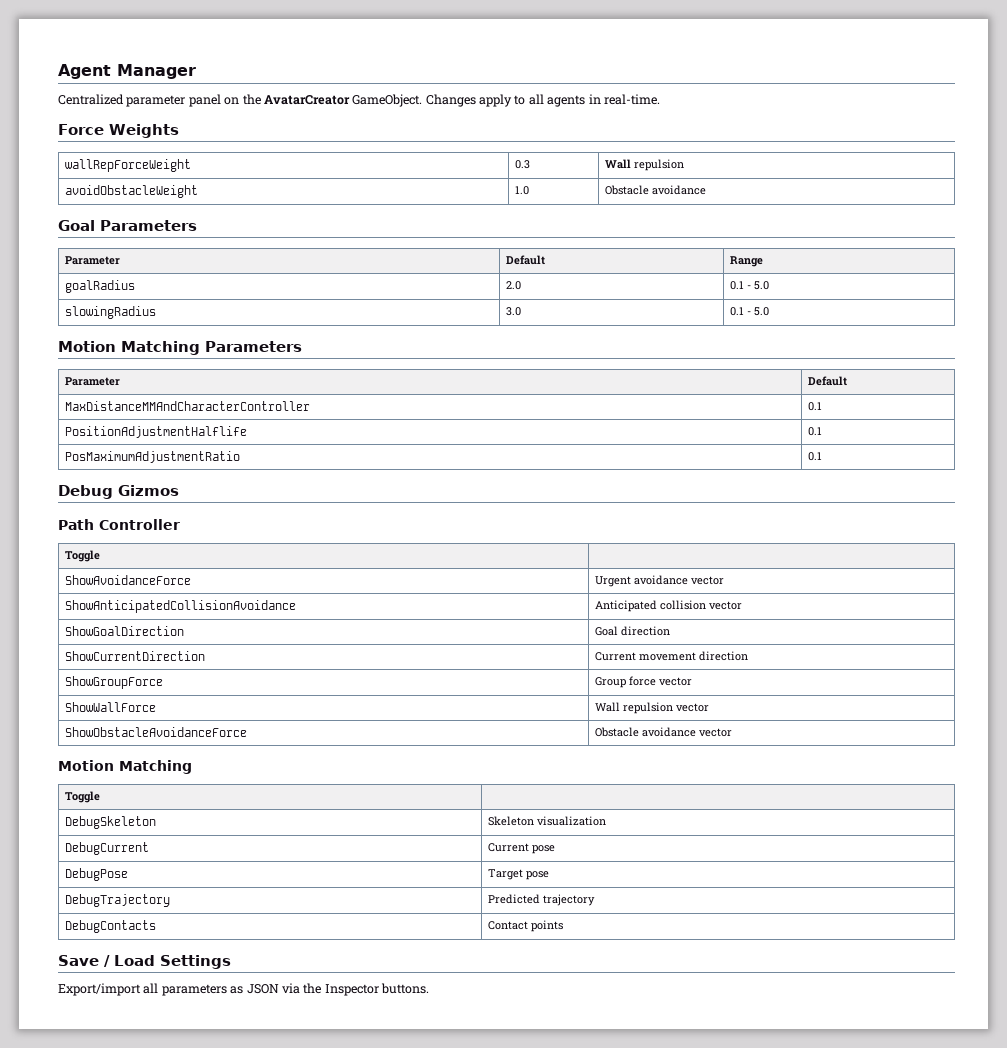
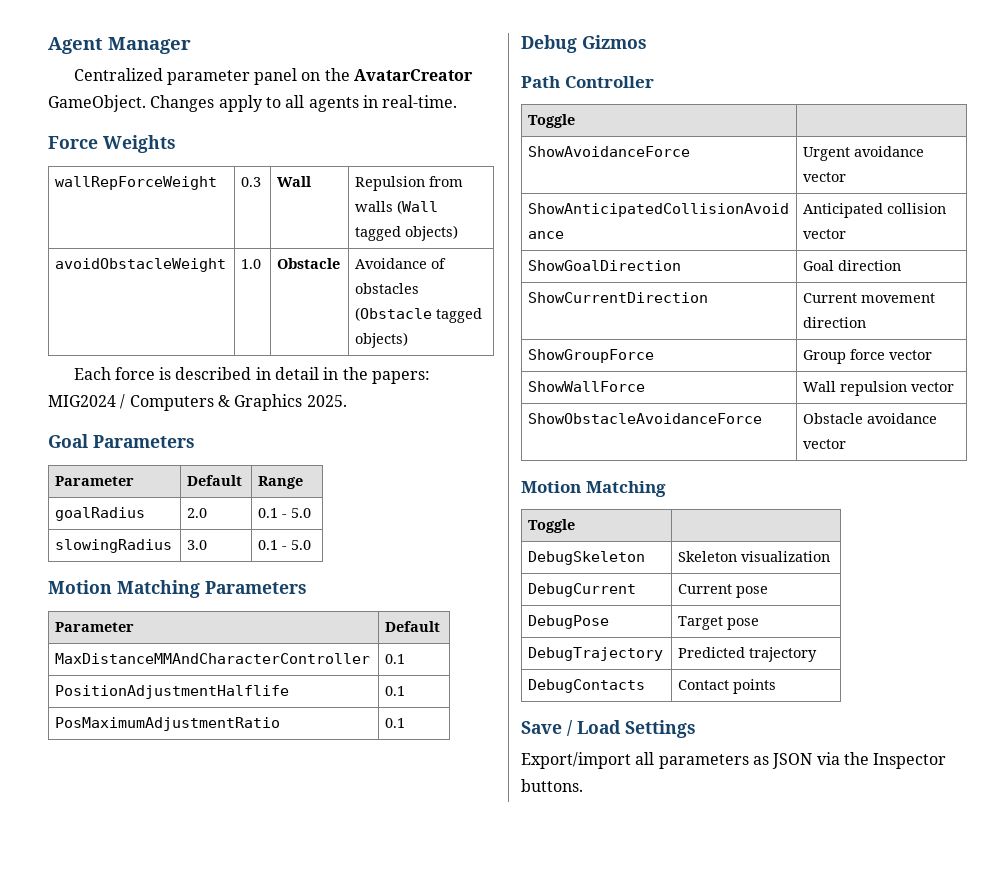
- wallRepForceWeight | 0.3 | Wall repulsion
- avoidObstacleWeight | 1.0 | Obstacle avoidance
+ wallRepForceWeight | 0.3 | Wall | Repulsion from walls (Wall tagged objects)
+ avoidObstacleWeight | 1.0 | Obstacle | Avoidance of obstacles (Obstacle tagged objects)
+ Each force is described in detail in the papers: MIG2024 / Computers & Graphics 2025.

